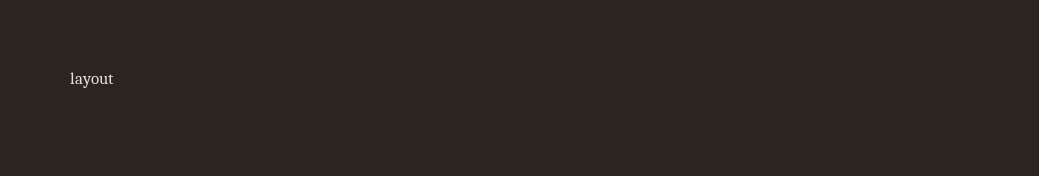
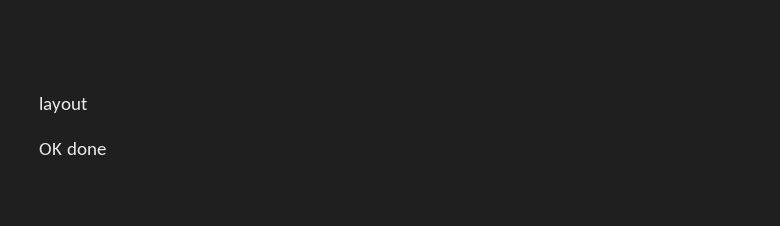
+ OK done

